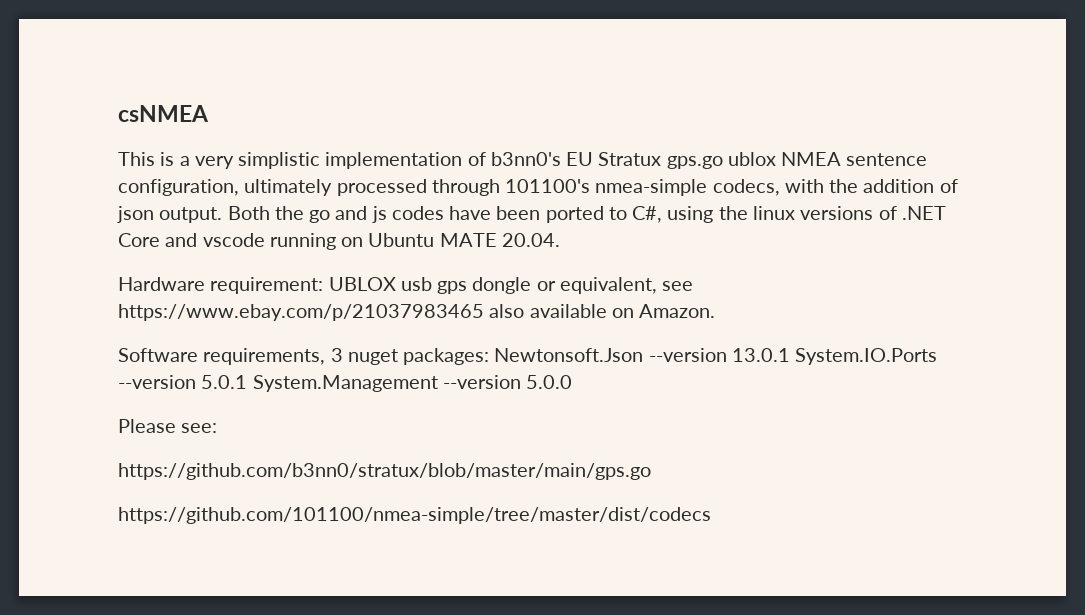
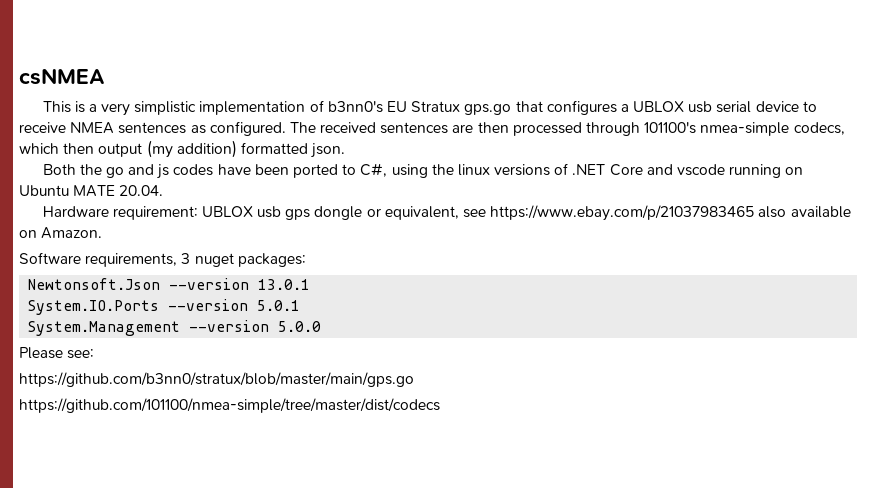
- This is a very simplistic implementation of b3nn0's EU Stratux gps.go ublox NMEA sentence configuration, ultimately processed through 101100's nmea-simple codecs, with the addition of json output. Both the go and js codes have been ported to C#, using the linux versions of .NET Core and vscode running on Ubuntu MATE 20.04.
+ This is a very simplistic implementation of b3nn0's EU Stratux gps.go that configures a UBLOX usb serial device to receive NMEA sentences as configured. The received sentences are then processed through 101100's nmea-simple codecs, which then output (my addition) formatted json.
+ Both the go and js codes have been ported to C#, using the linux versions of .NET Core and vscode running on Ubuntu MATE 20.04.
- Software requirements, 3 nuget packages: Newtonsoft.Json --version 13.0.1 System.IO.Ports --version 5.0.1 System.Management --version 5.0.0
+ Software requirements, 3 nuget packages:
+ Newtonsoft.Json --version 13.0.1
+ System.IO.Ports --version 5.0.1
+ System.Management --version 5.0.0

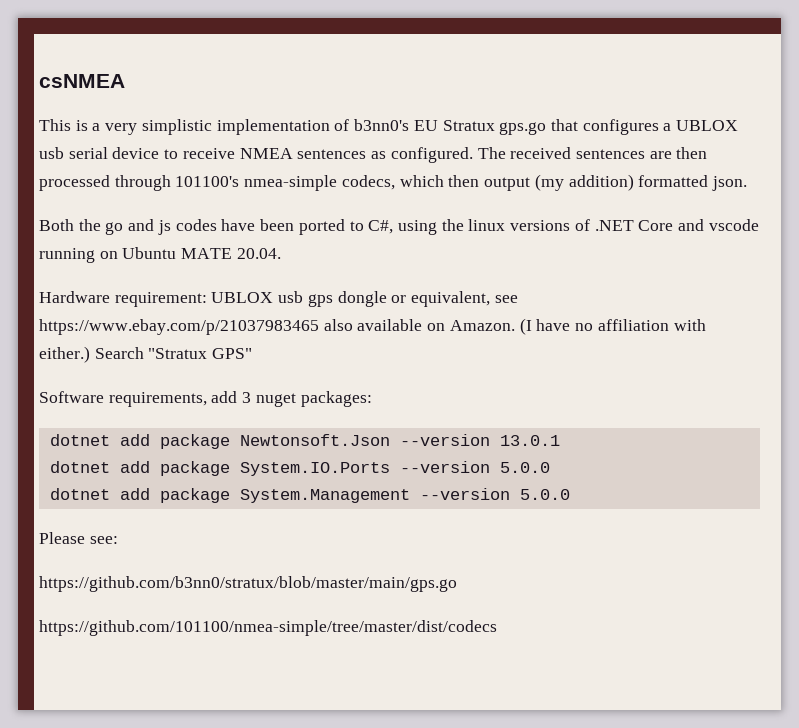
+ (I have no affiliation with either.) Search "Stratux GPS"
- Software requirements, 3 nuget packages:
+ Software requirements, add 3 nuget packages:
- Newtonsoft.Json --version 13.0.1
+ dotnet add package Newtonsoft.Json --version 13.0.1
- System.IO.Ports --version 5.0.1
- System.Management --version 5.0.0
+ dotnet add package System.IO.Ports --version 5.0.0
+ dotnet add package System.Management --version 5.0.0

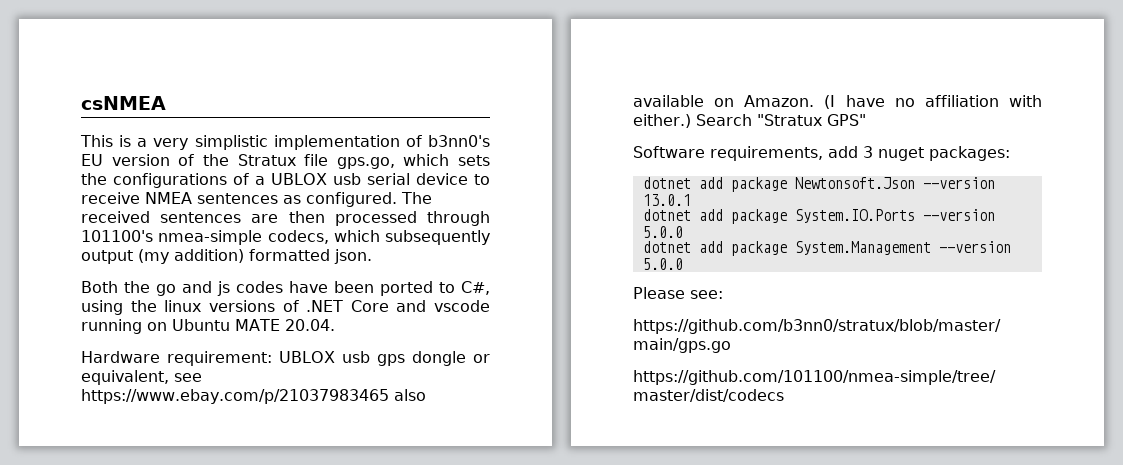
- This is a very simplistic implementation of b3nn0's EU Stratux gps.go that configures a UBLOX usb serial device to receive NMEA sentences as configured.
+ This is a very simplistic implementation of b3nn0's EU version of the Stratux file gps.go, which sets the configurations of a UBLOX usb serial device to receive NMEA sentences as configured.
- The received sentences are then processed through 101100's nmea-simple codecs, which then output (my addition) formatted json.
+ The received sentences are then processed through 101100's nmea-simple codecs, which subsequently output (my addition) formatted json.

